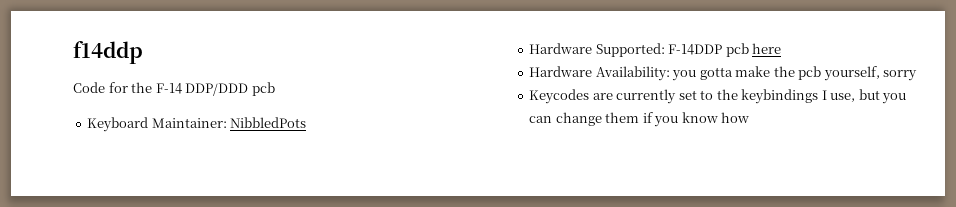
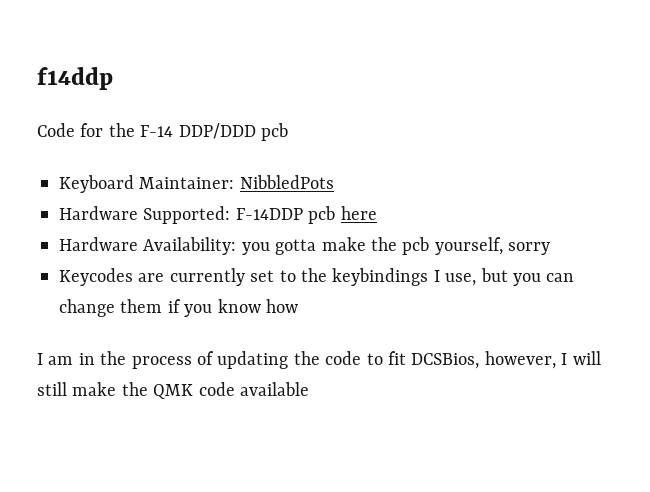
+ I am in the process of updating the code to fit DCSBios, however, I will still make the QMK code available

